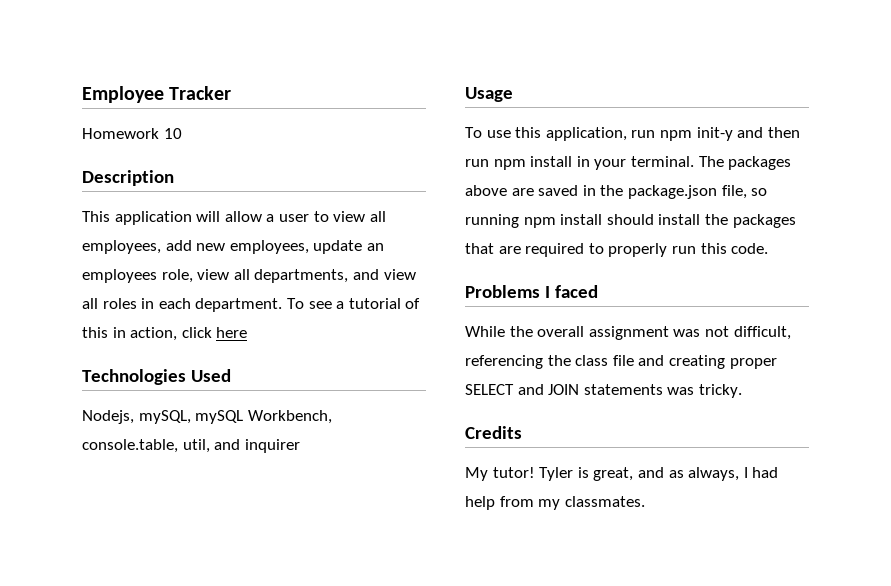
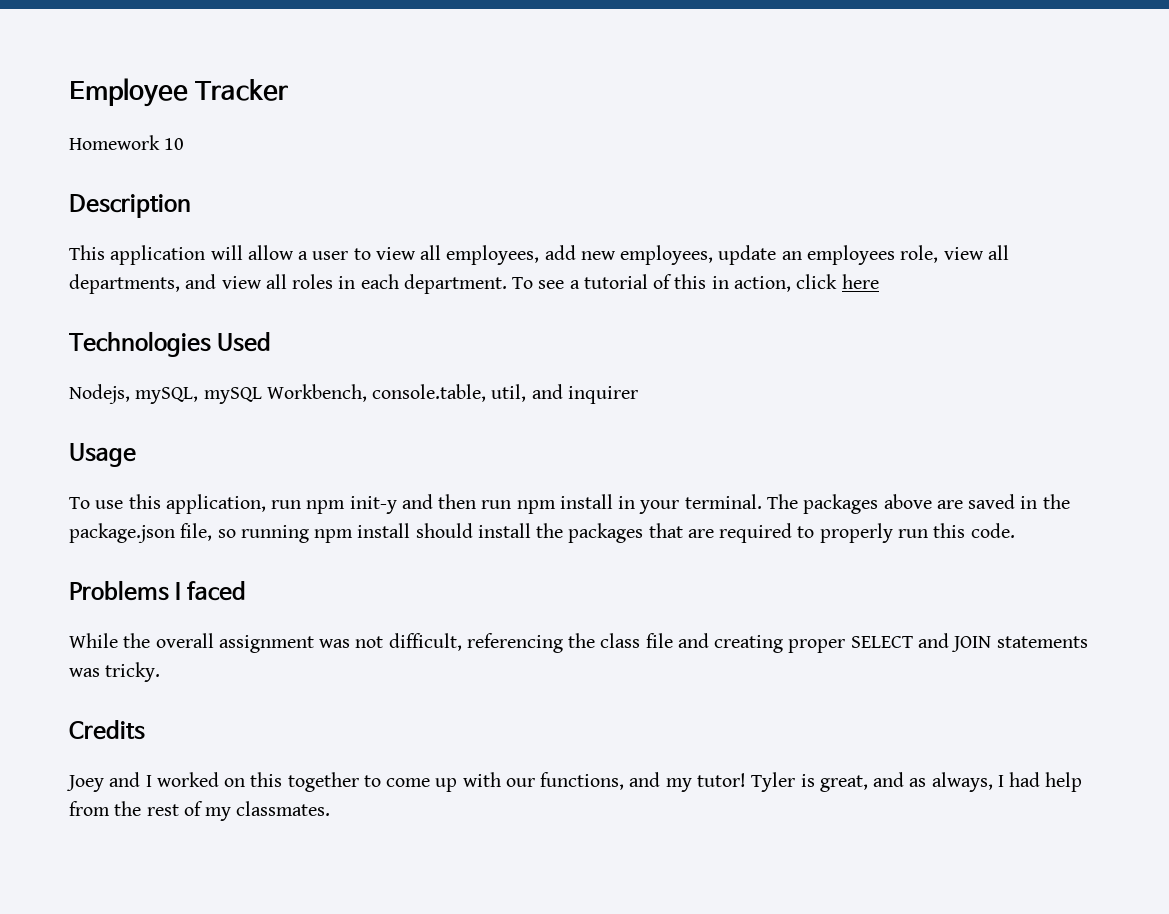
- My tutor!
+ Joey and I worked on this together to come up with our functions, and my tutor!
- Tyler is great, and as always, I had help from my classmates.
+ Tyler is great, and as always, I had help from the rest of my classmates.

